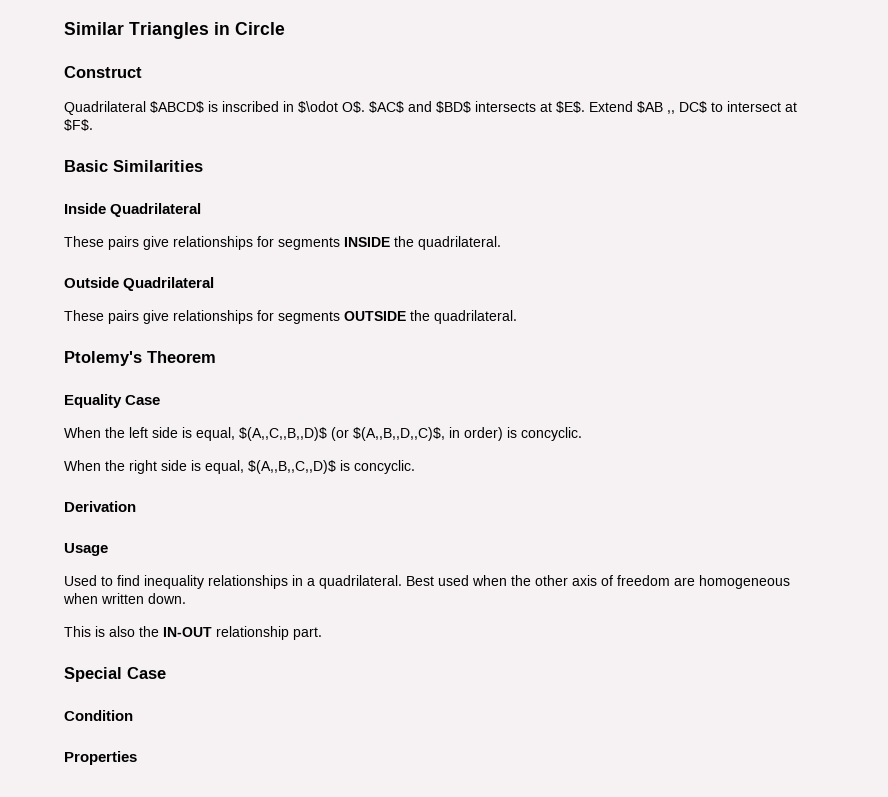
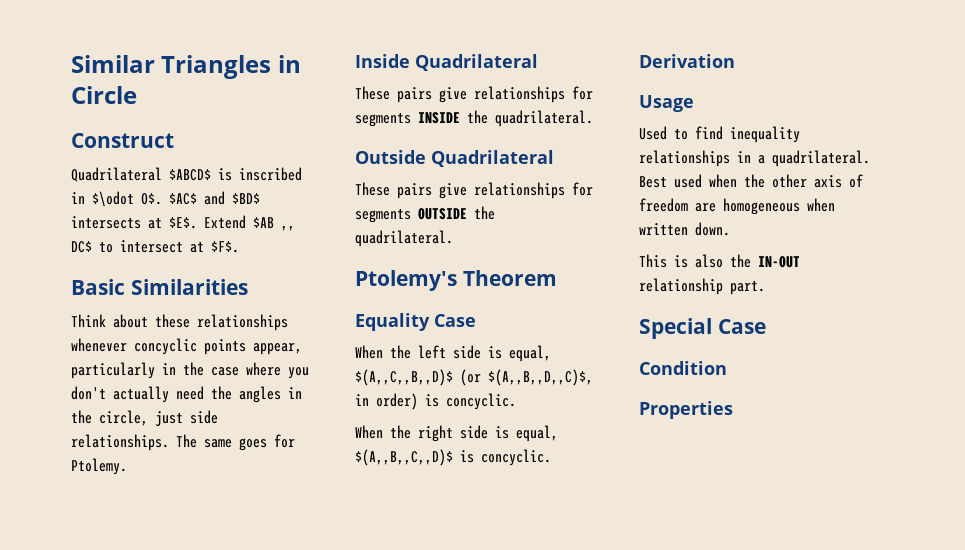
+ Think about these relationships whenever concyclic points appear, particularly in the case where you don't actually need the angles in the circle, just side relationships. The same goes for Ptolemy.

